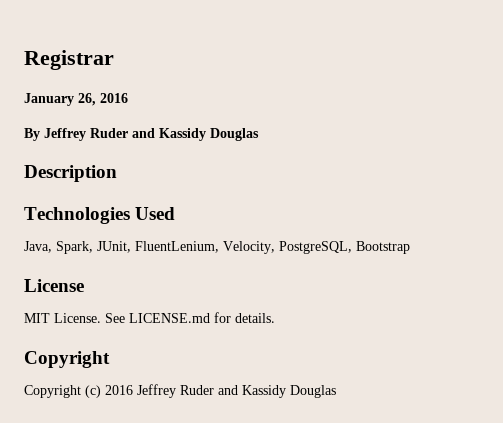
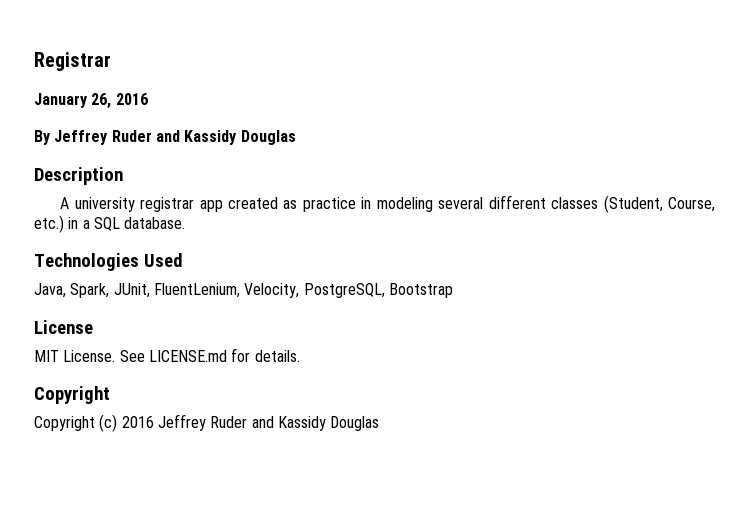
+ A university registrar app created as practice in modeling several different classes (Student, Course, etc.) in a SQL database.

